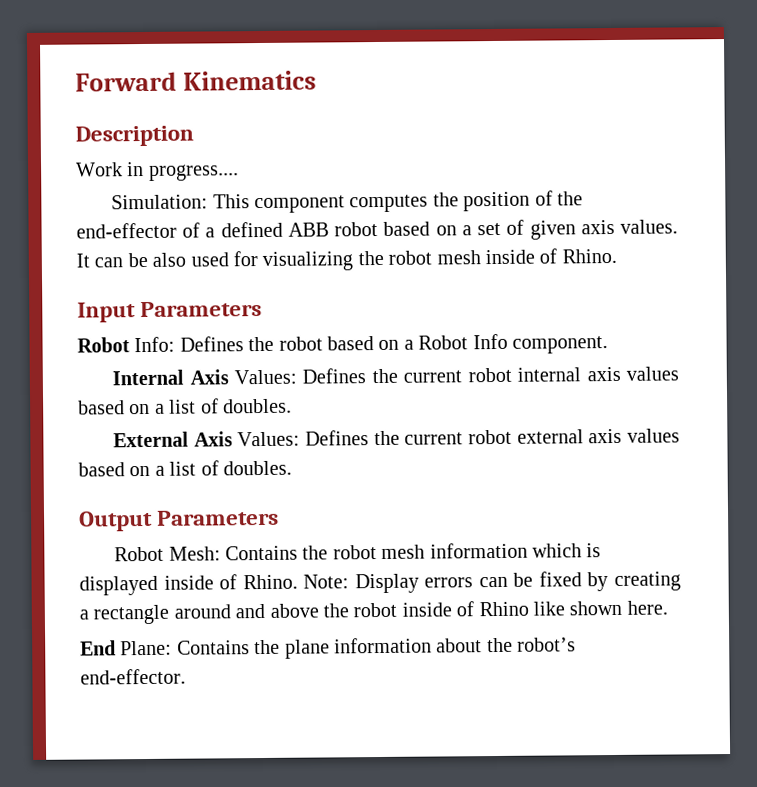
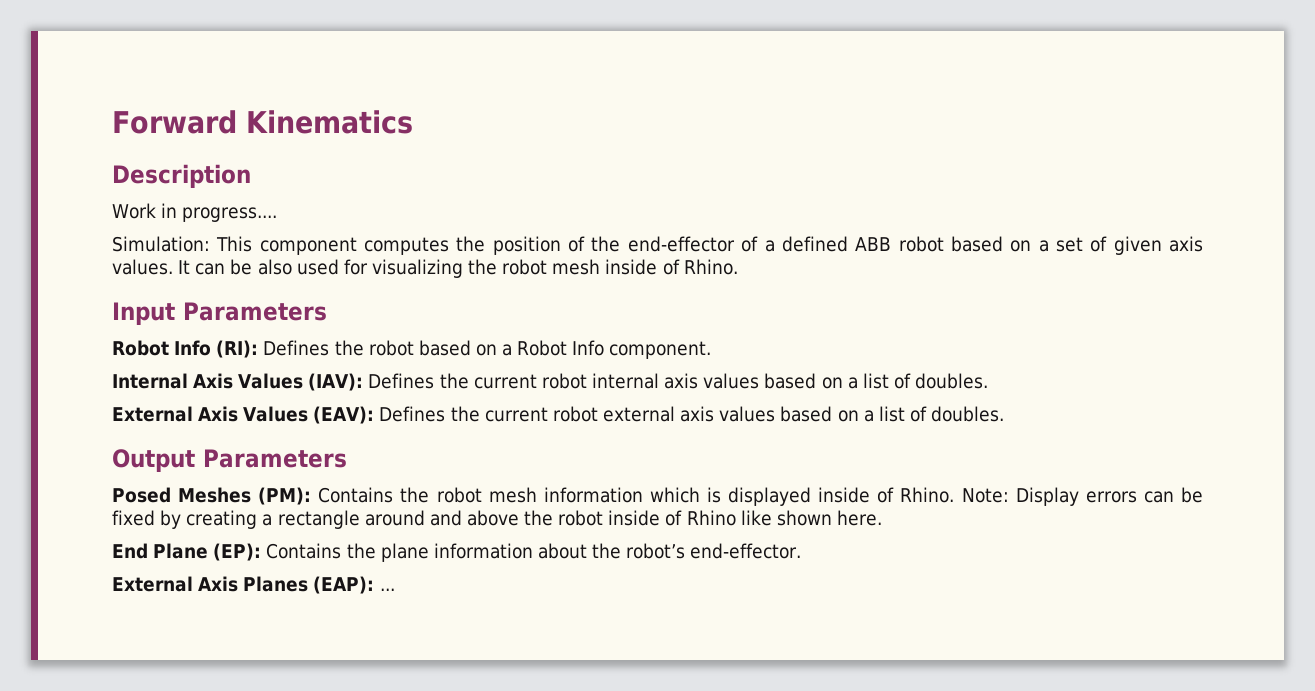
- Robot Info: Defines the robot based on a Robot Info component.
+ Robot Info (RI): Defines the robot based on a Robot Info component.
- Internal Axis Values: Defines the current robot internal axis values based on a list of doubles.
+ Internal Axis Values (IAV): Defines the current robot internal axis values based on a list of doubles.
- External Axis Values: Defines the current robot external axis values based on a list of doubles.
+ External Axis Values (EAV): Defines the current robot external axis values based on a list of doubles.
- Robot Mesh: Contains the robot mesh information which is displayed inside of Rhino.
+ Posed Meshes (PM): Contains the robot mesh information which is displayed inside of Rhino.
- End Plane: Contains the plane information about the robot’s end-effector.
+ End Plane (EP): Contains the plane information about the robot’s end-effector.
+ External Axis Planes (EAP): ...

